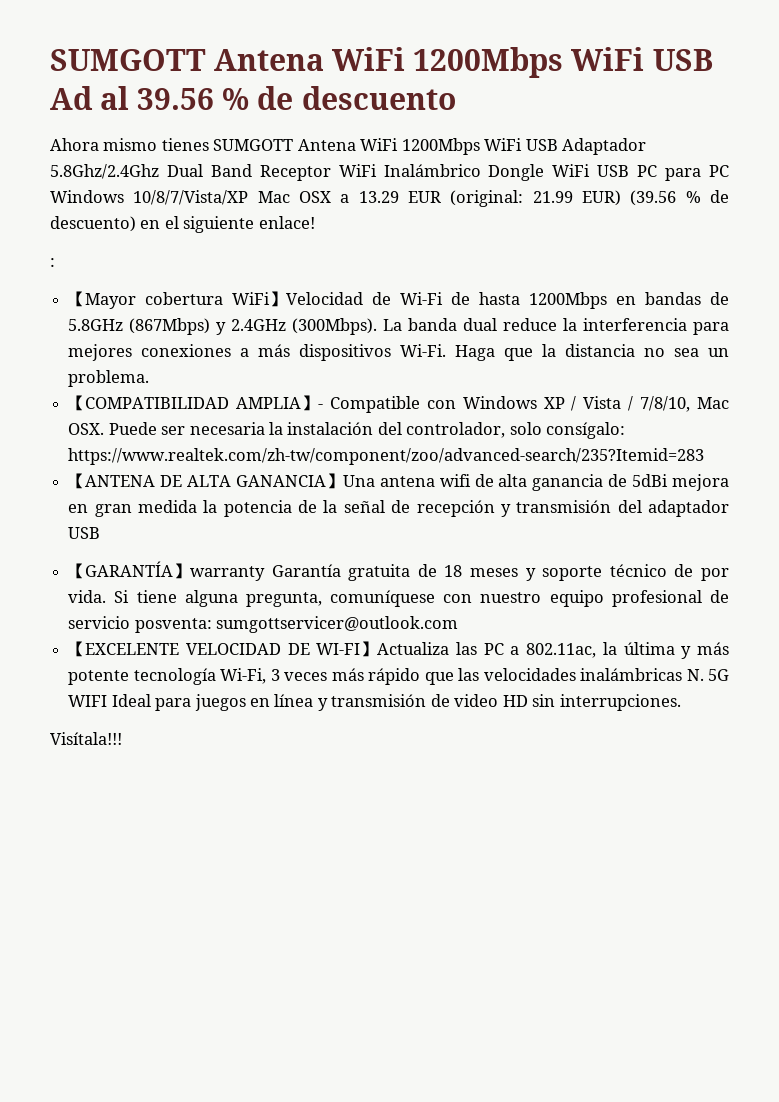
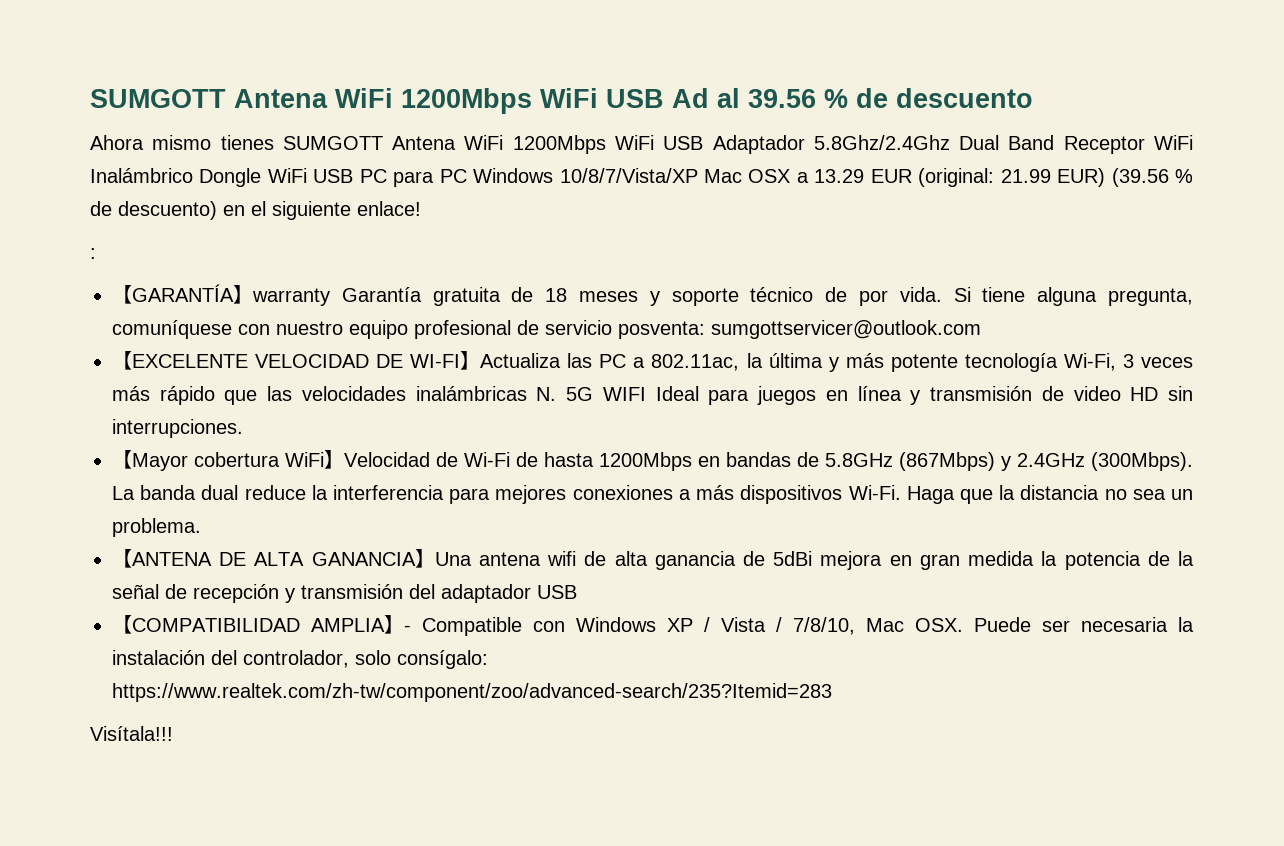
- 【Mayor cobertura WiFi】Velocidad de Wi-Fi de hasta 1200Mbps en bandas de 5.8GHz (867Mbps) y 2.4GHz (300Mbps). La banda dual reduce la interferencia para mejores conexiones a más dispositivos Wi-Fi. Haga que la distancia no sea un problema.
- 【COMPATIBILIDAD AMPLIA】- Compatible con Windows XP / Vista / 7/8/10, Mac OSX. Puede ser necesaria la instalación del controlador, solo consígalo: https://www.realtek.com/zh-tw/component/zoo/advanced-search/235?Itemid=283
- 【ANTENA DE ALTA GANANCIA】Una antena wifi de alta ganancia de 5dBi mejora en gran medida la potencia de la señal de recepción y transmisión del adaptador USB
+ 【Mayor cobertura WiFi】Velocidad de Wi-Fi de hasta 1200Mbps en bandas de 5.8GHz (867Mbps) y 2.4GHz (300Mbps). La banda dual reduce la interferencia para mejores conexiones a más dispositivos Wi-Fi. Haga que la distancia no sea un problema.
+ 【ANTENA DE ALTA GANANCIA】Una antena wifi de alta ganancia de 5dBi mejora en gran medida la potencia de la señal de recepción y transmisión del adaptador USB
+ 【COMPATIBILIDAD AMPLIA】- Compatible con Windows XP / Vista / 7/8/10, Mac OSX. Puede ser necesaria la instalación del controlador, solo consígalo: https://www.realtek.com/zh-tw/component/zoo/advanced-search/235?Itemid=283

